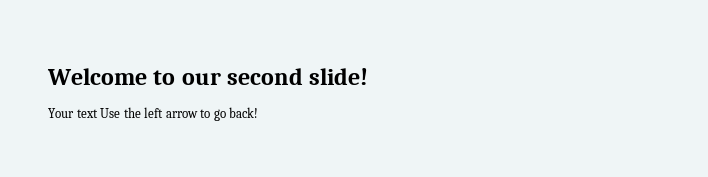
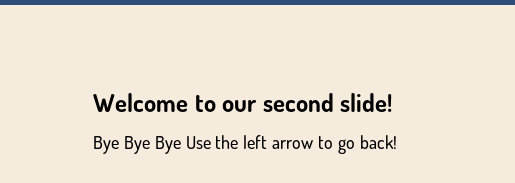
- Your text Use the left arrow to go back!
+ Bye Bye Bye Use the left arrow to go back!

